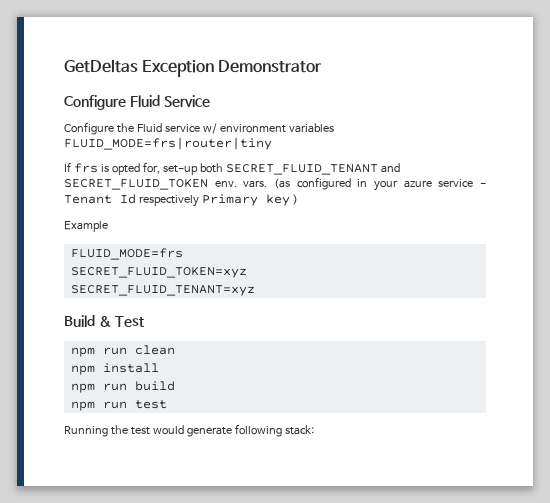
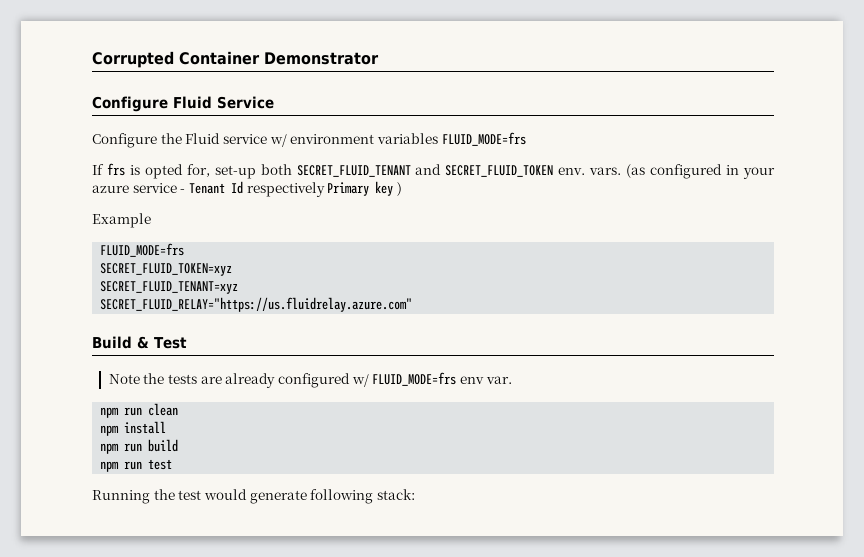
- GetDeltas Exception Demonstrator
+ Corrupted Container Demonstrator
- Configure the Fluid service w/ environment variables FLUID_MODE=frs|router|tiny
+ Configure the Fluid service w/ environment variables FLUID_MODE=frs
+ SECRET_FLUID_RELAY="https://us.fluidrelay.azure.com"
+ Note the tests are already configured w/ FLUID_MODE=frs env var.

